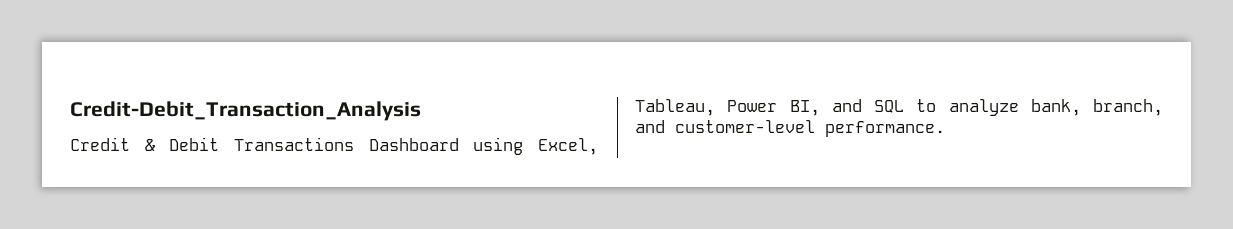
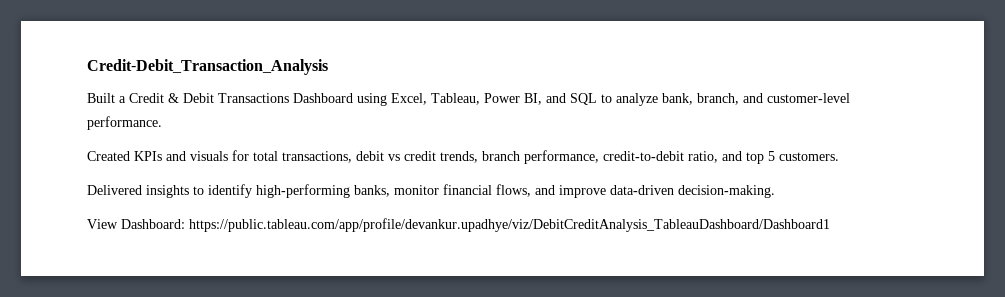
- Credit & Debit Transactions Dashboard using Excel, Tableau, Power BI, and SQL to analyze bank, branch, and customer-level performance.
+ Built a Credit & Debit Transactions Dashboard using Excel, Tableau, Power BI, and SQL to analyze bank, branch, and customer-level performance.
+ Created KPIs and visuals for total transactions, debit vs credit trends, branch performance, credit-to-debit ratio, and top 5 customers.
+ Delivered insights to identify high-performing banks, monitor financial flows, and improve data-driven decision-making.
+ View Dashboard: https://public.tableau.com/app/profile/devankur.upadhye/viz/DebitCreditAnalysis_TableauDashboard/Dashboard1

